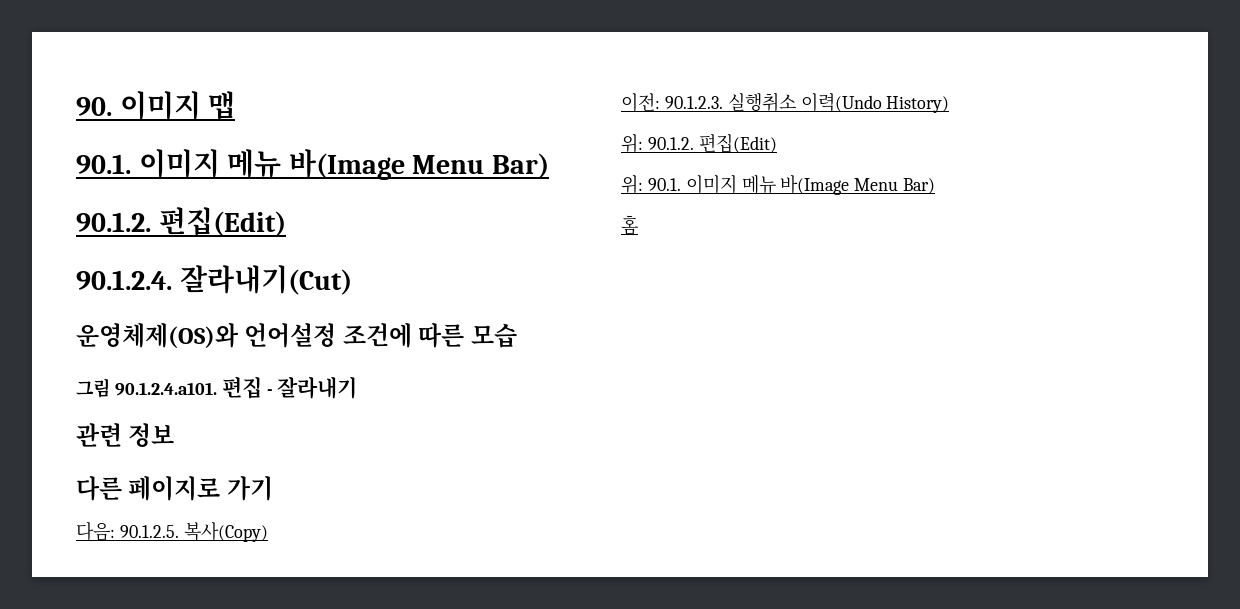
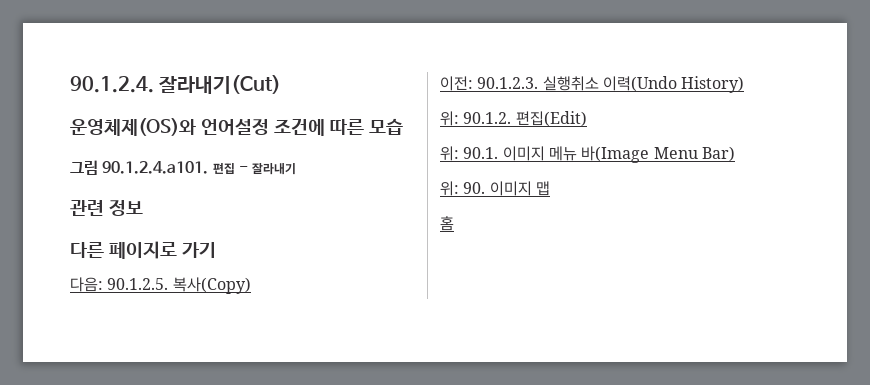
- 90. 이미지 맵
- 90.1. 이미지 메뉴 바(Image Menu Bar)
- 90.1.2. 편집(Edit)
+ 위: 90. 이미지 맵

